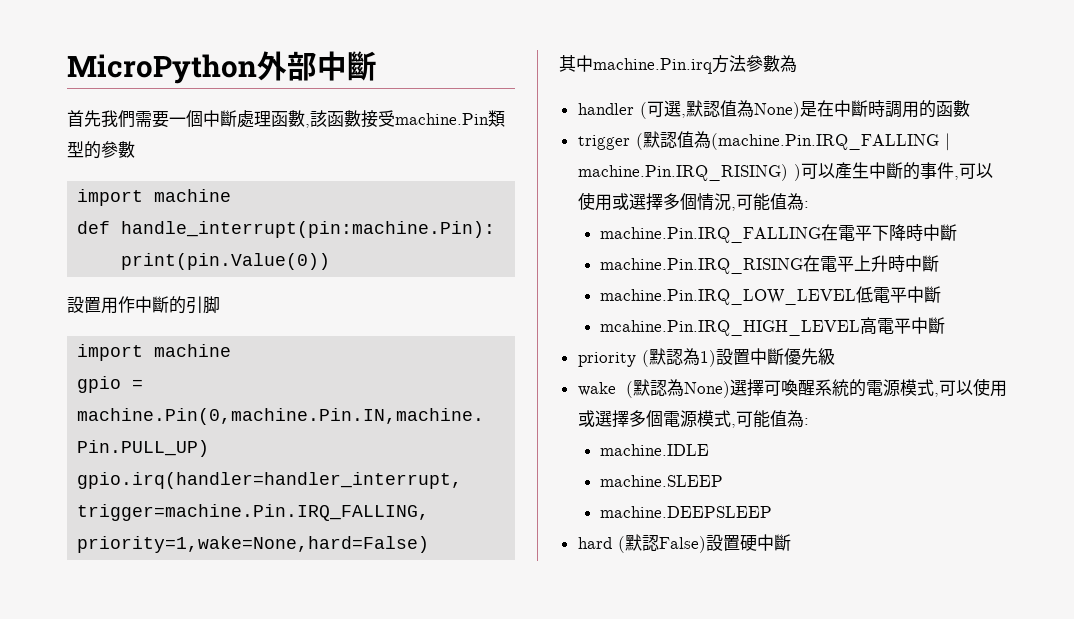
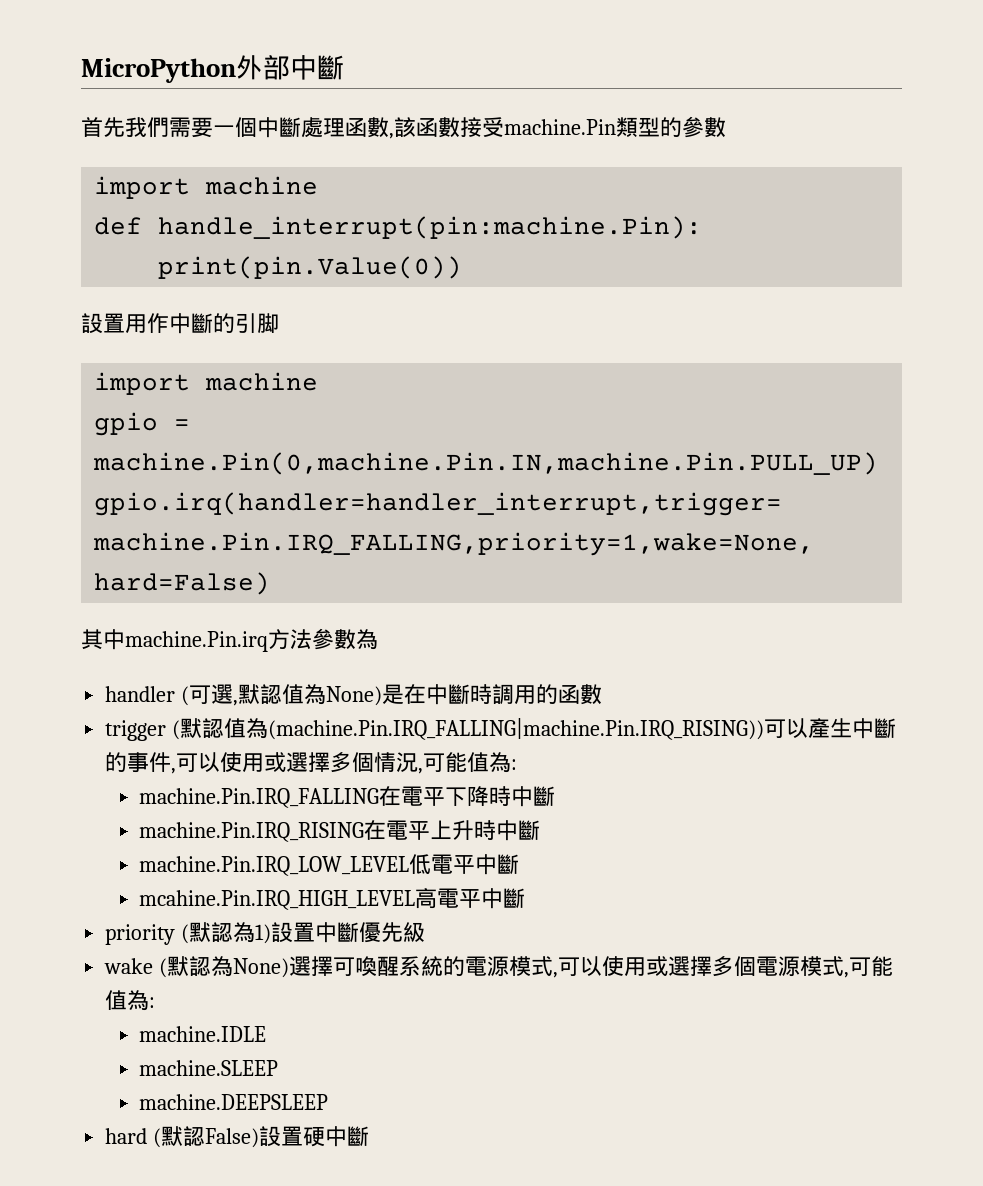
- trigger (默認值為(machine.Pin.IRQ_FALLING | machine.Pin.IRQ_RISING) )可以產生中斷的事件,可以使用或選擇多個情況,可能值為:
+ trigger (默認值為(machine.Pin.IRQ_FALLING|machine.Pin.IRQ_RISING))可以產生中斷的事件,可以使用或選擇多個情況,可能值為:

